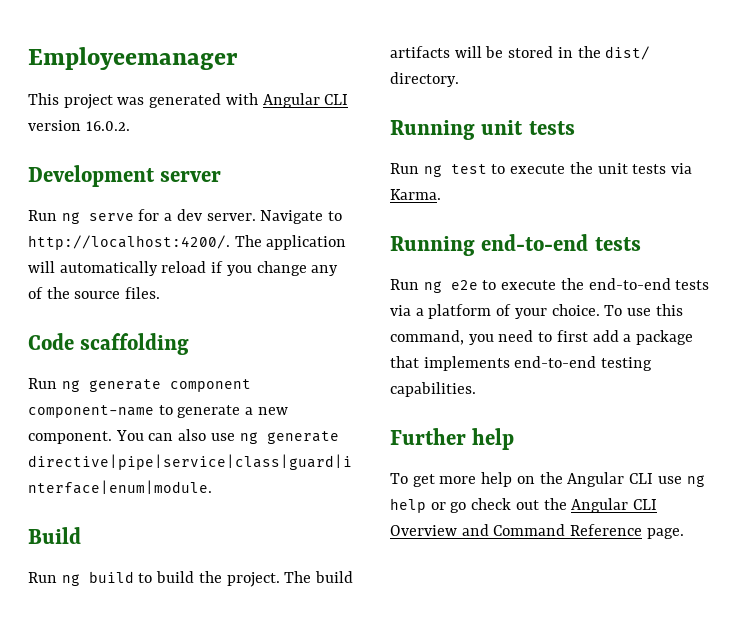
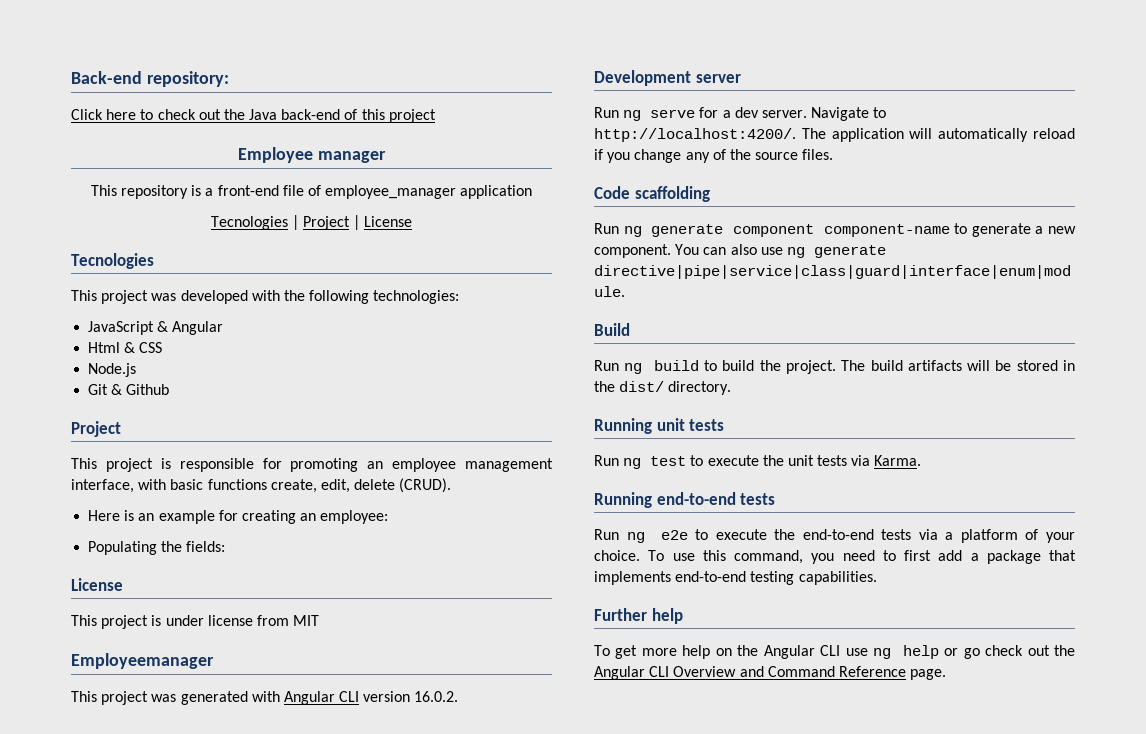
+ Back-end repository:
+ Click here to check out the Java back-end of this project
+ Employee manager
+ This repository is a front-end file of employee_manager application
+ Tecnologies | Project | License
+ Tecnologies
+ This project was developed with the following technologies:
+ JavaScript & Angular
+ Html & CSS
+ Node.js
+ Git & Github
+ Project
+ This project is responsible for promoting an employee management interface, with basic functions create, edit, delete (CRUD).
+ Here is an example for creating an employee:
+ Populating the fields:
+ License
+ This project is under license from MIT

